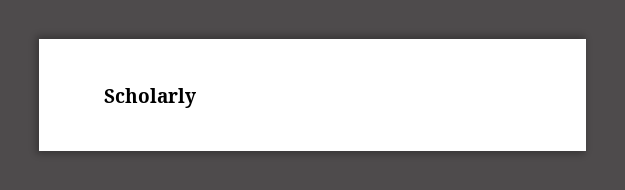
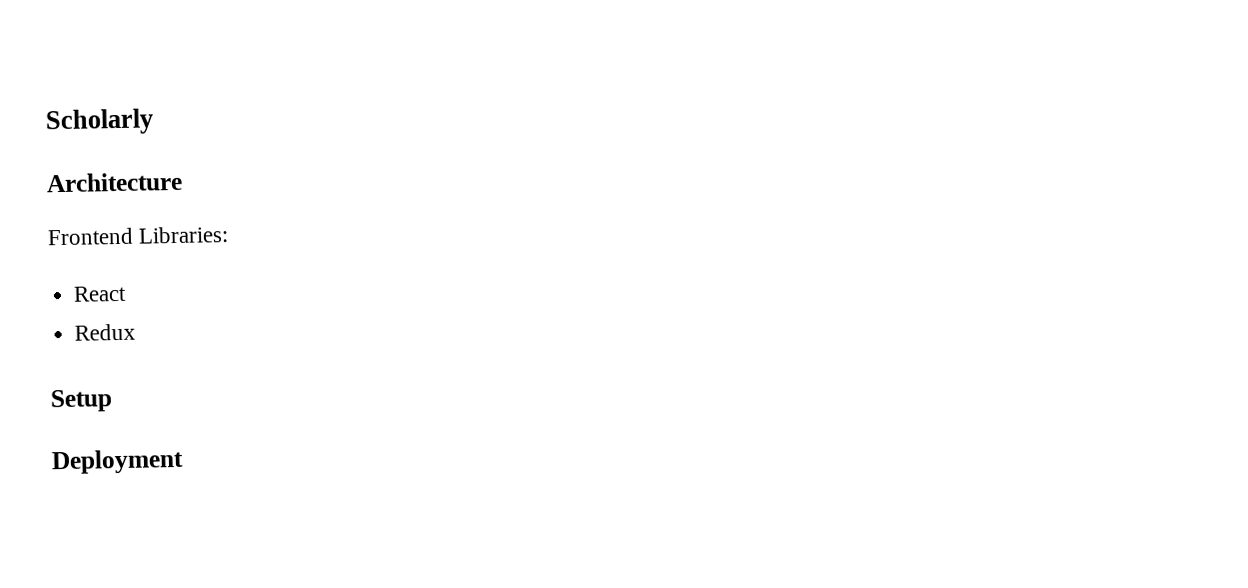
+ Architecture
+ Frontend Libraries:
+ React
+ Redux
+ Setup
+ Deployment

